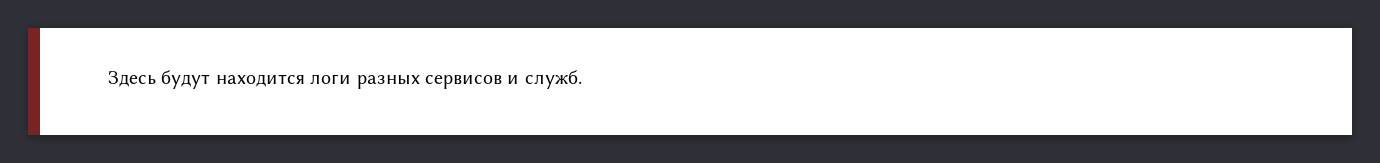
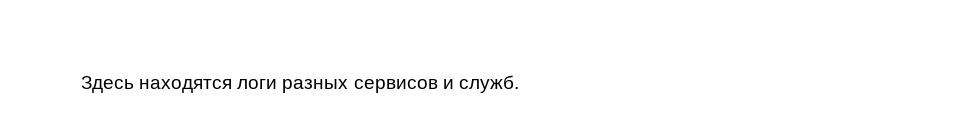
- Здесь будут находится логи разных сервисов и служб.
+ Здесь находятся логи разных сервисов и служб.

